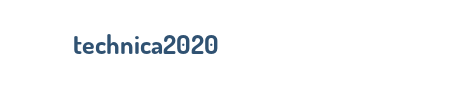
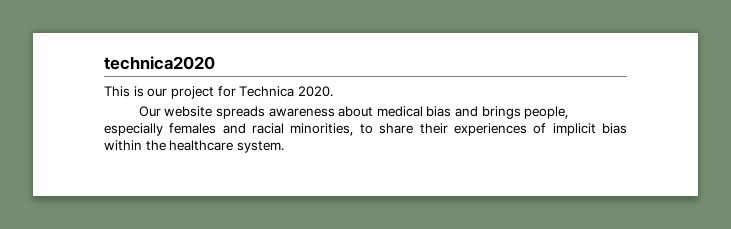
+ This is our project for Technica 2020.
+ Our website spreads awareness about medical bias and brings people, especially females and racial minorities, to share their experiences of implicit bias within the healthcare system.

